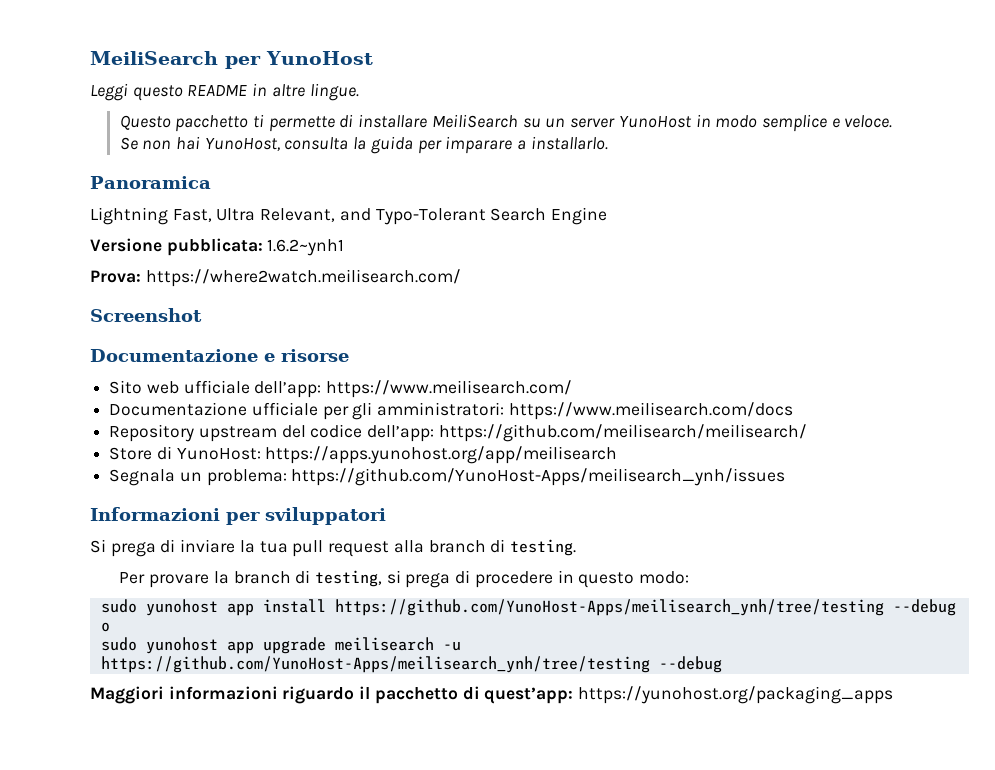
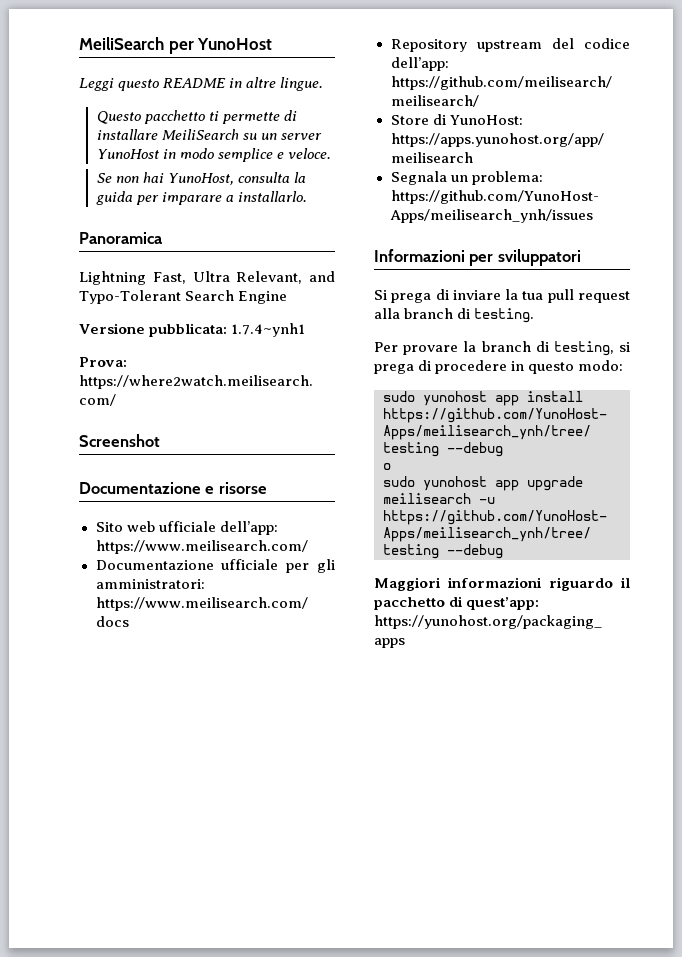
- Versione pubblicata: 1.6.2~ynh1
+ Versione pubblicata: 1.7.4~ynh1

